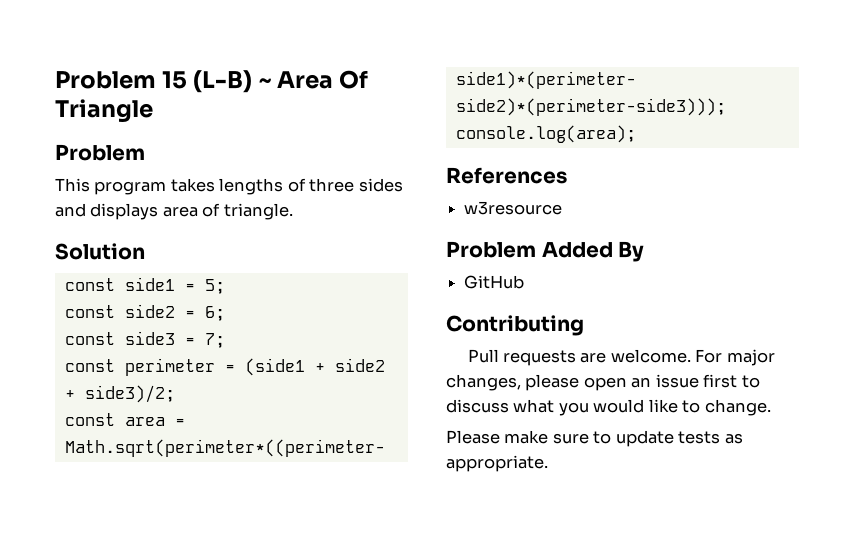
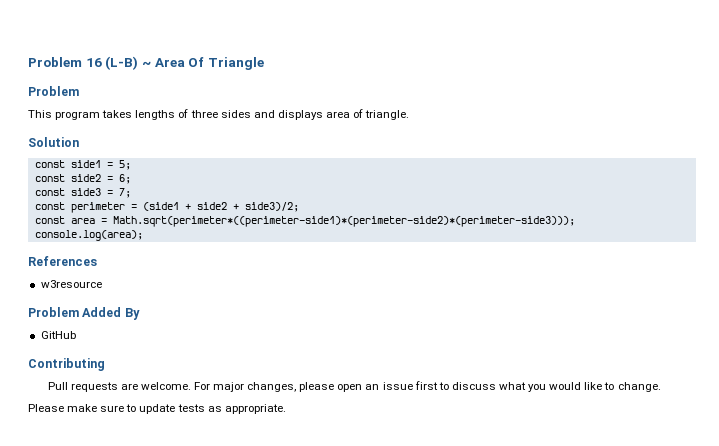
- Problem 15 (L-B) ~ Area Of Triangle
+ Problem 16 (L-B) ~ Area Of Triangle

